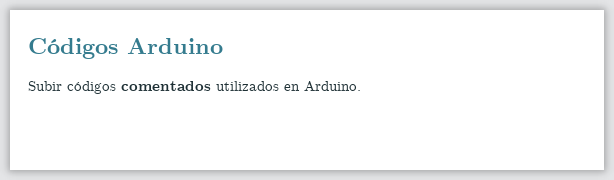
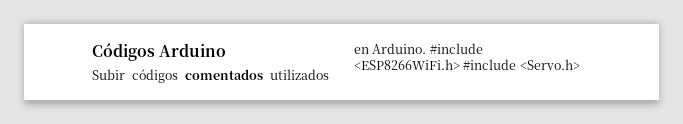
+ #include <ESP8266WiFi.h> #include <Servo.h>

